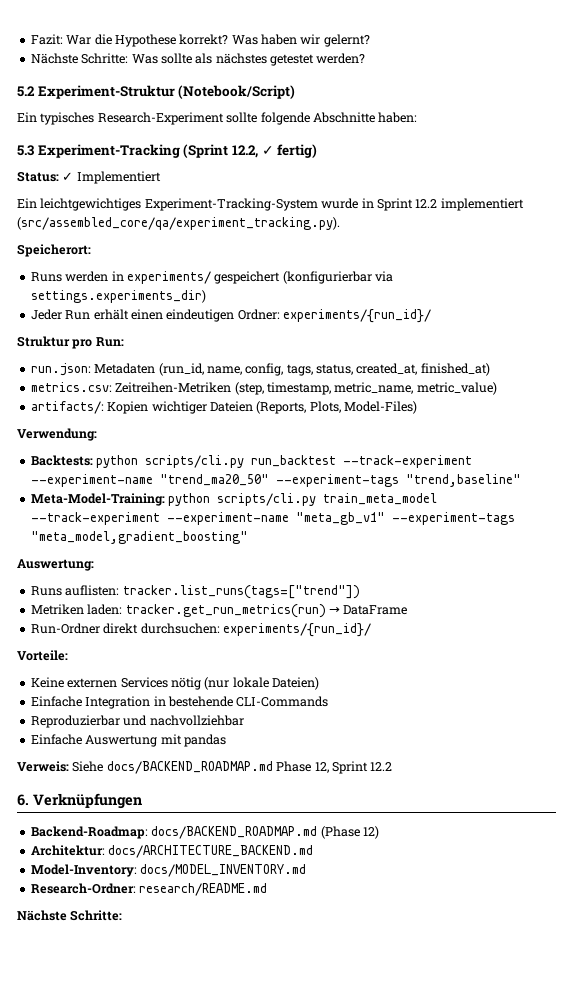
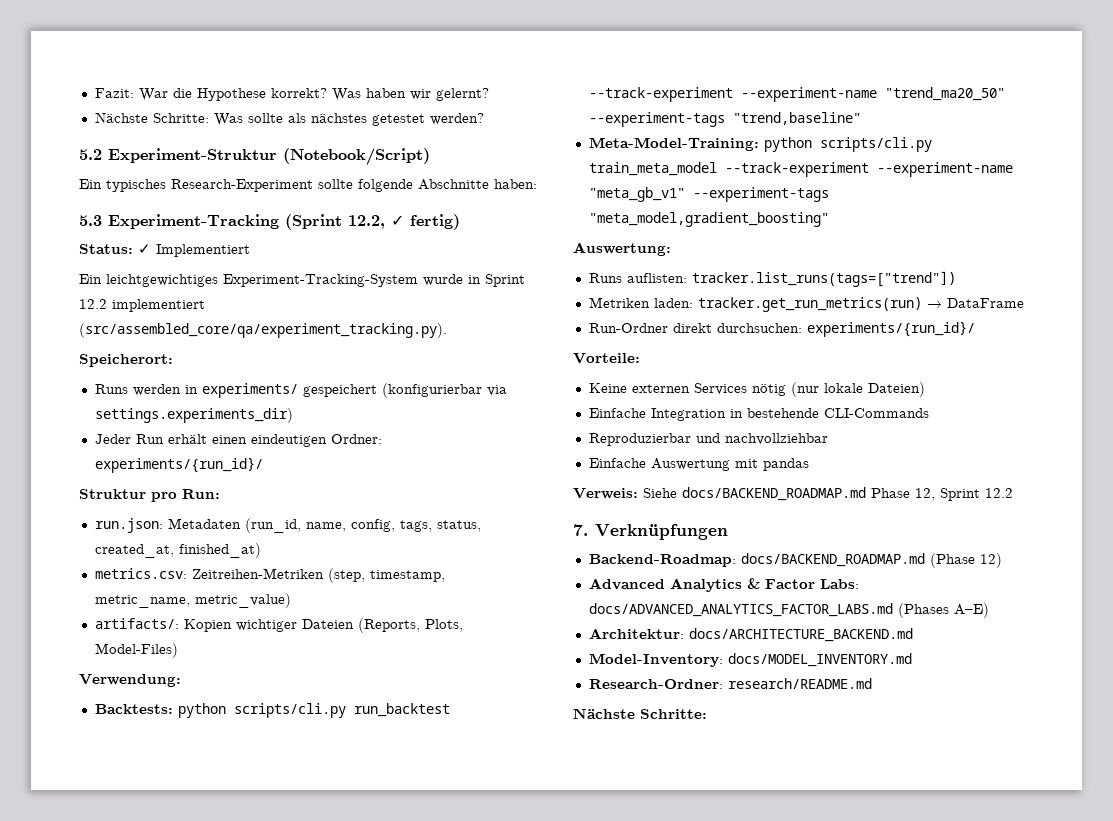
- 6. Verknüpfungen
+ 7. Verknüpfungen
+ Advanced Analytics & Factor Labs: docs/ADVANCED_ANALYTICS_FACTOR_LABS.md (Phases A–E)

